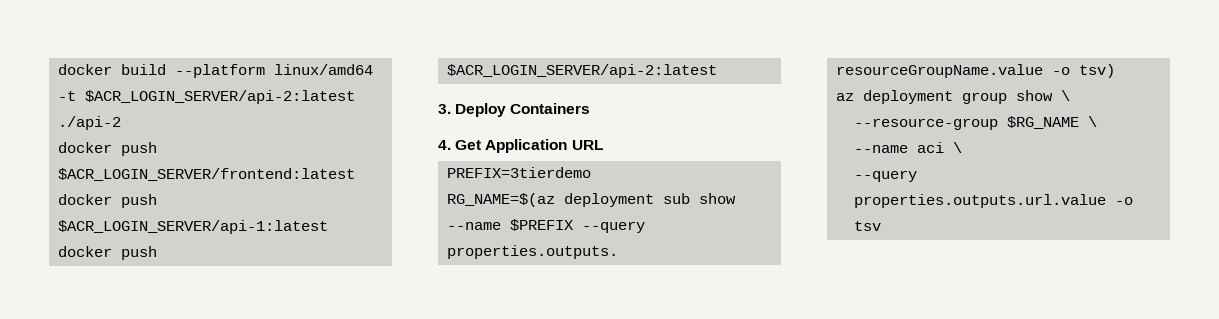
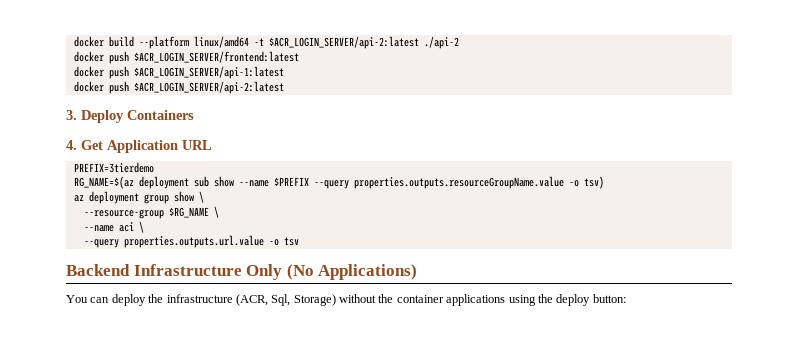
+ Backend Infrastructure Only (No Applications)
+ You can deploy the infrastructure (ACR, Sql, Storage) without the container applications using the deploy button:

